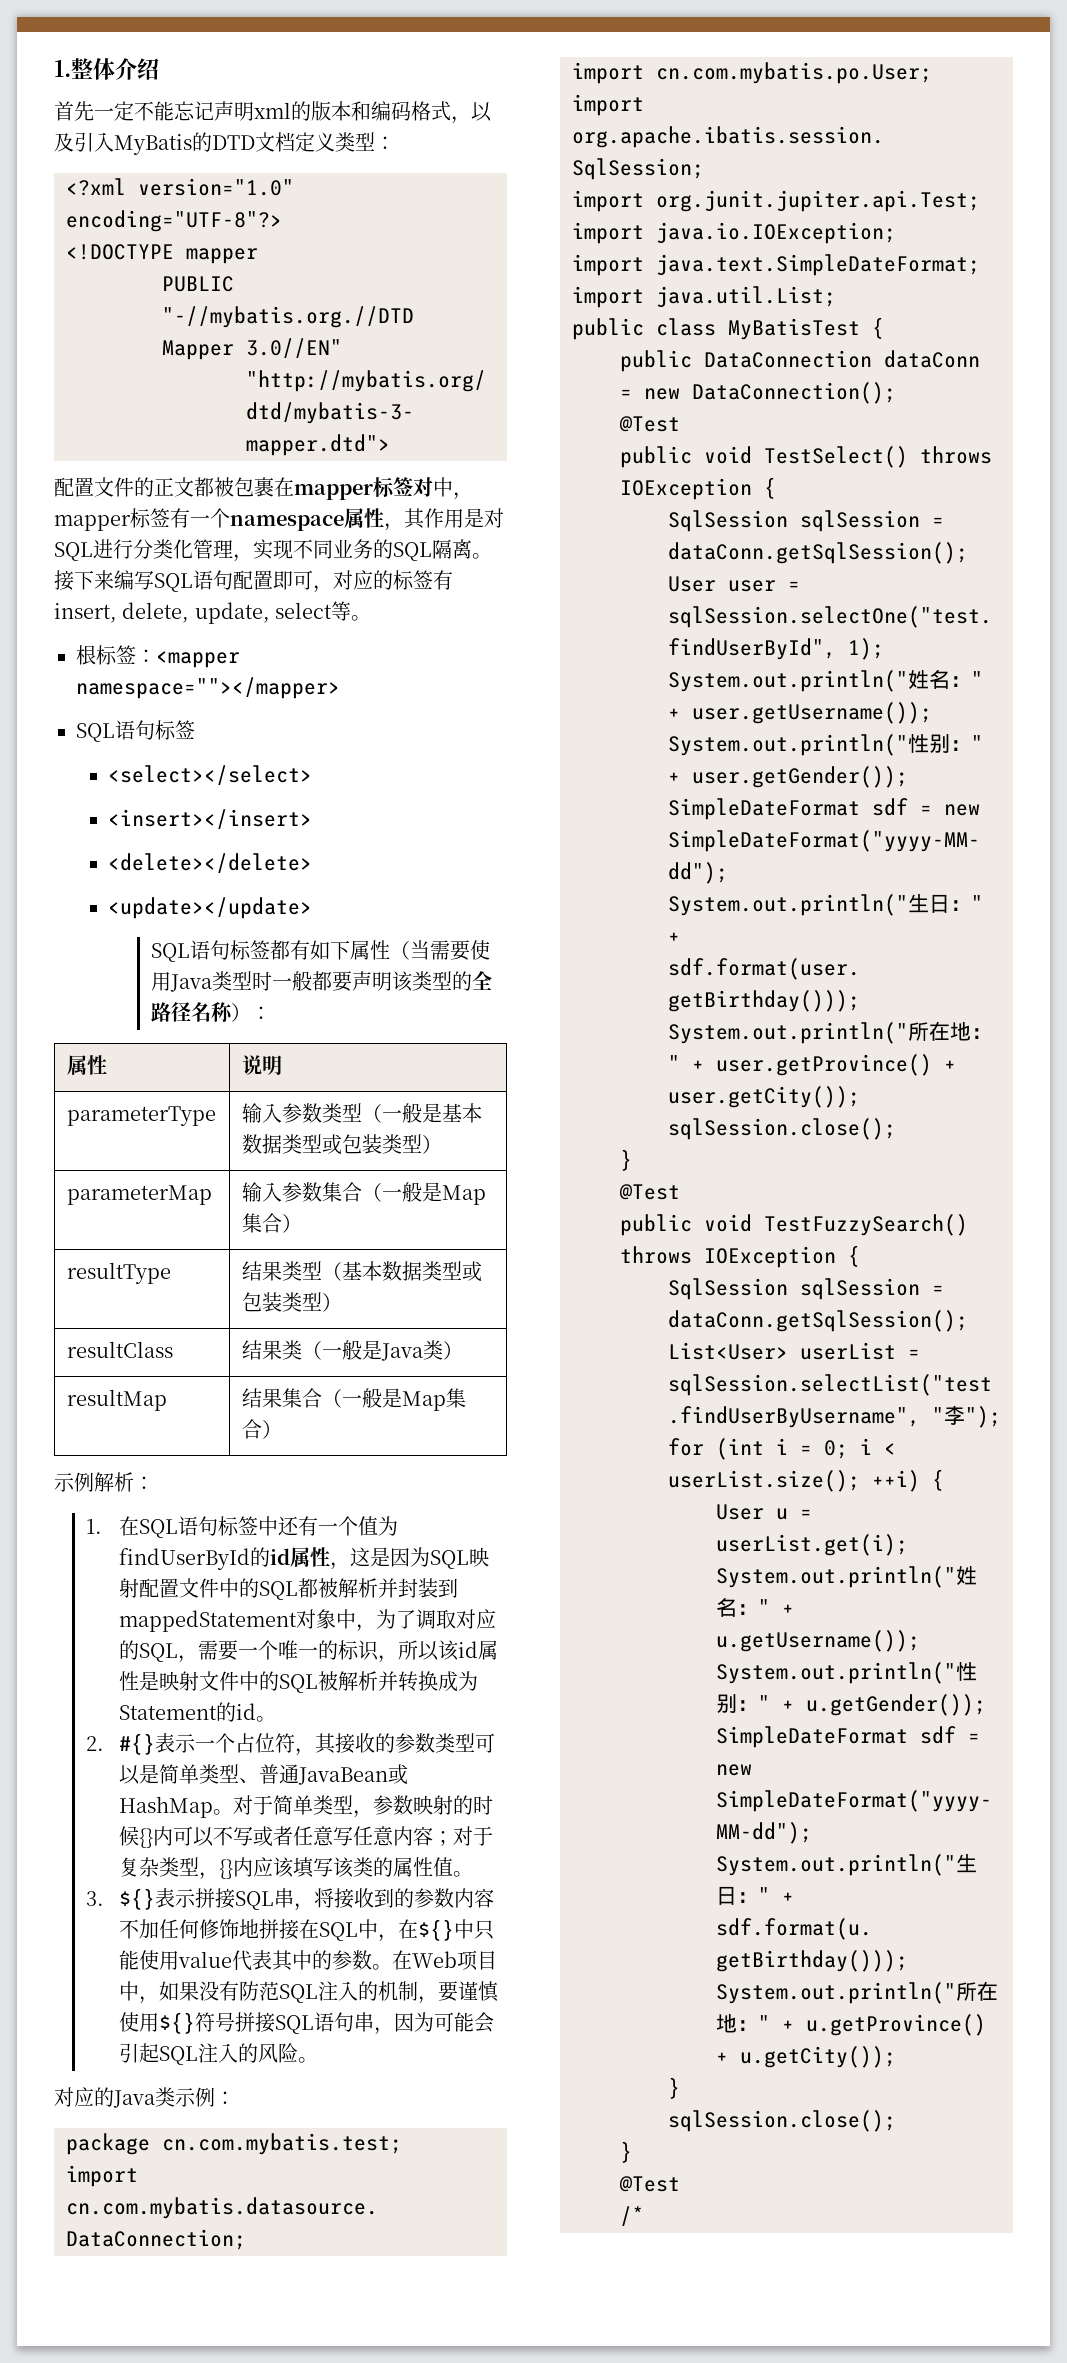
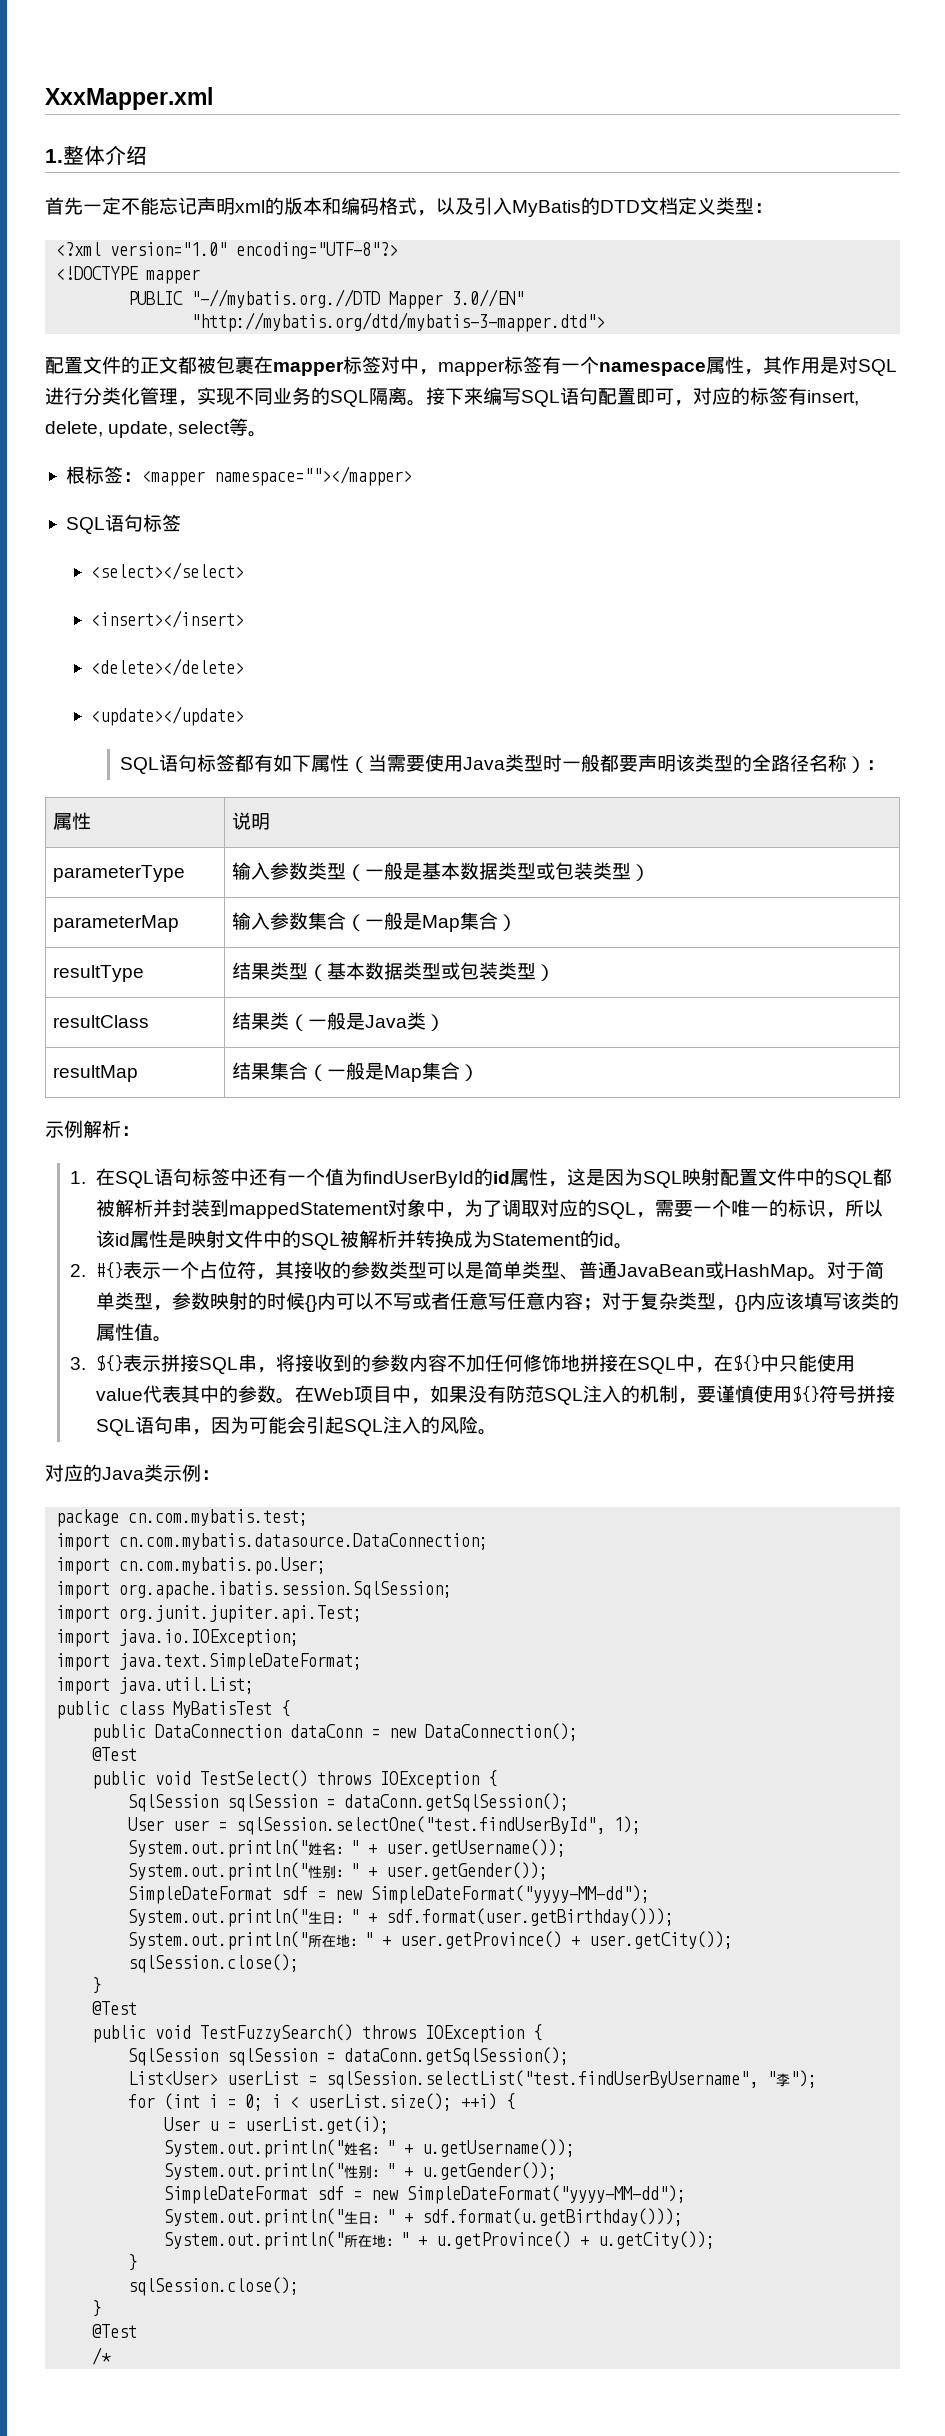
+ XxxMapper.xml

